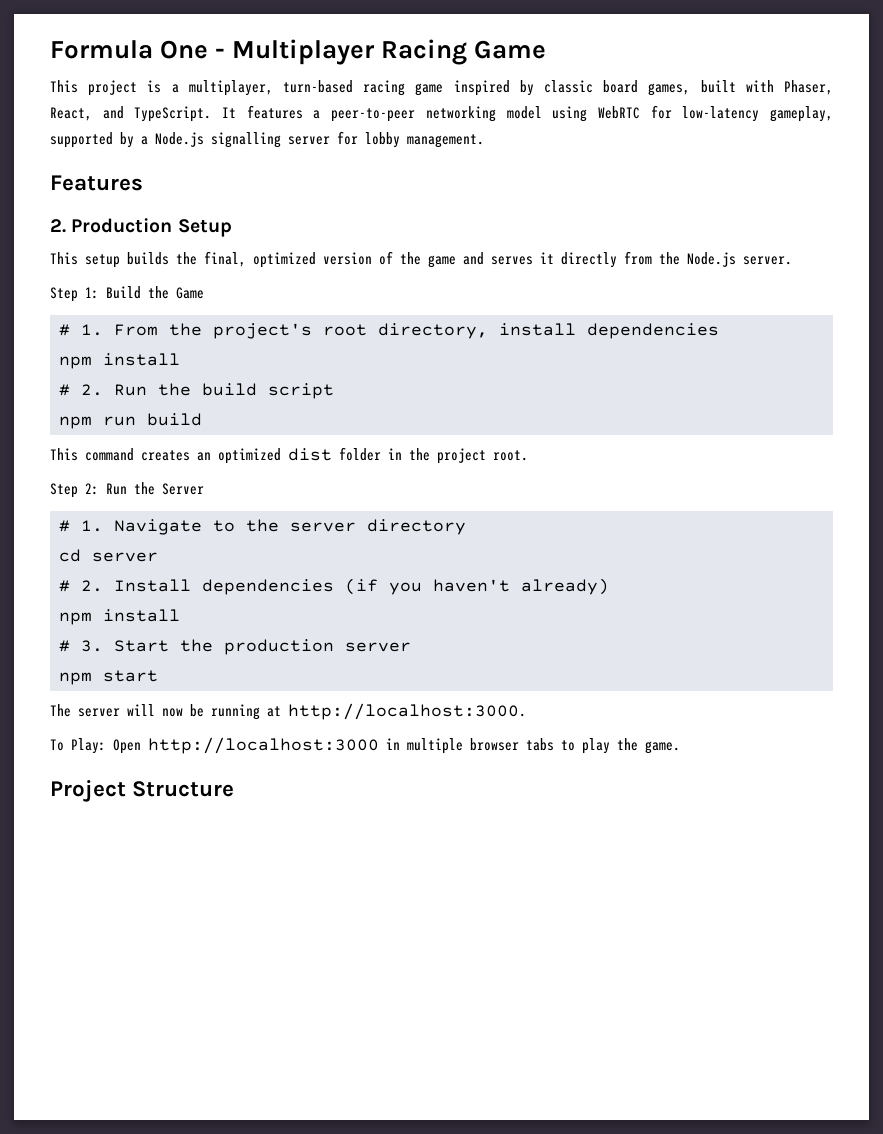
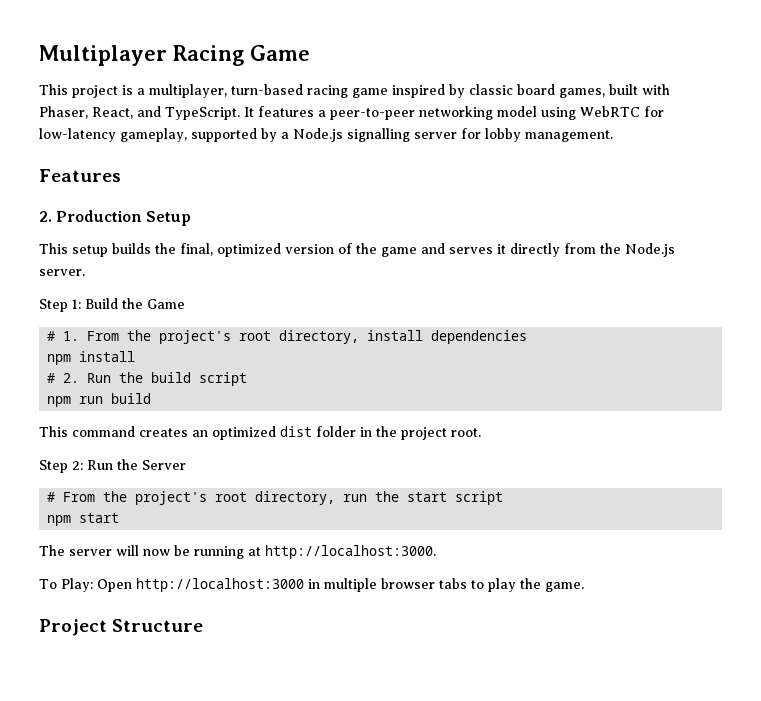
- Formula One - Multiplayer Racing Game
+ Multiplayer Racing Game
- # 1. Navigate to the server directory
- cd server
- # 2. Install dependencies (if you haven't already)
- npm install
- # 3. Start the production server
+ # From the project's root directory, run the start script

